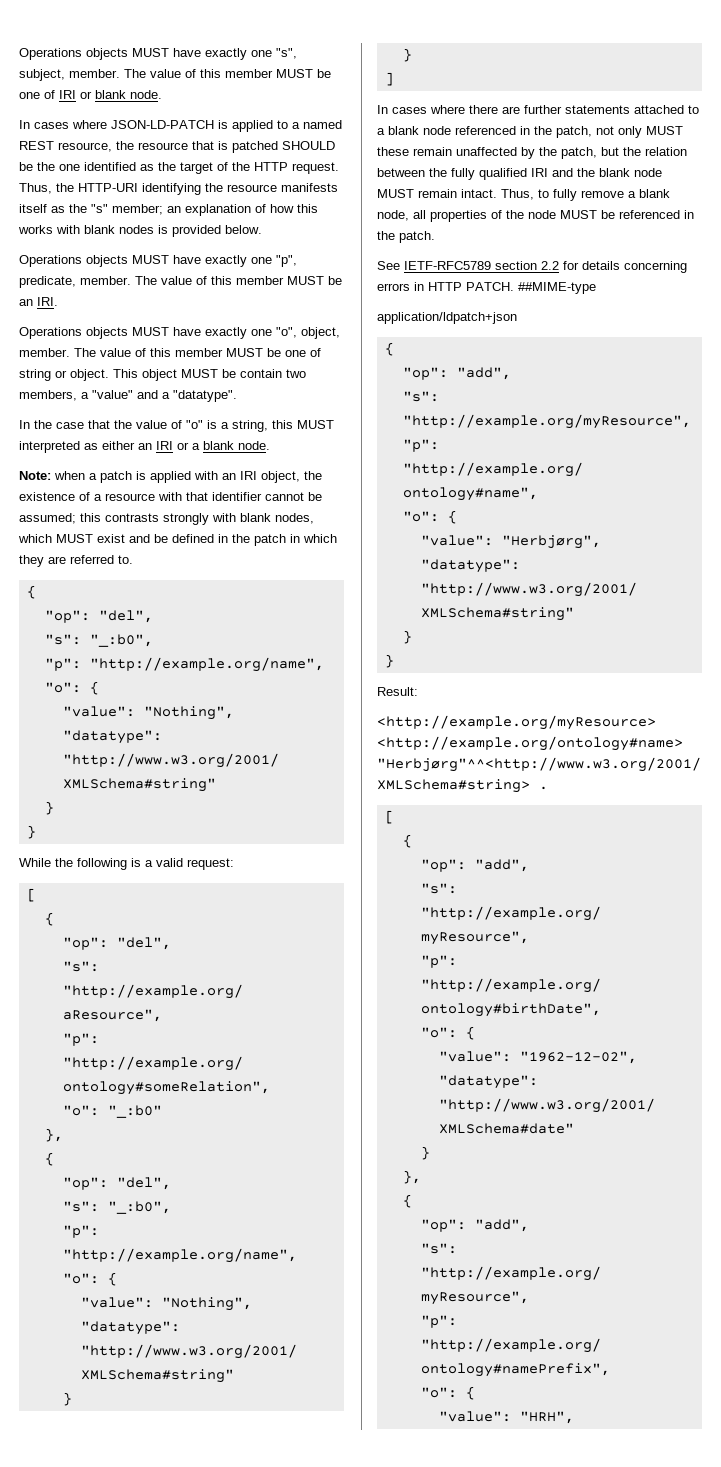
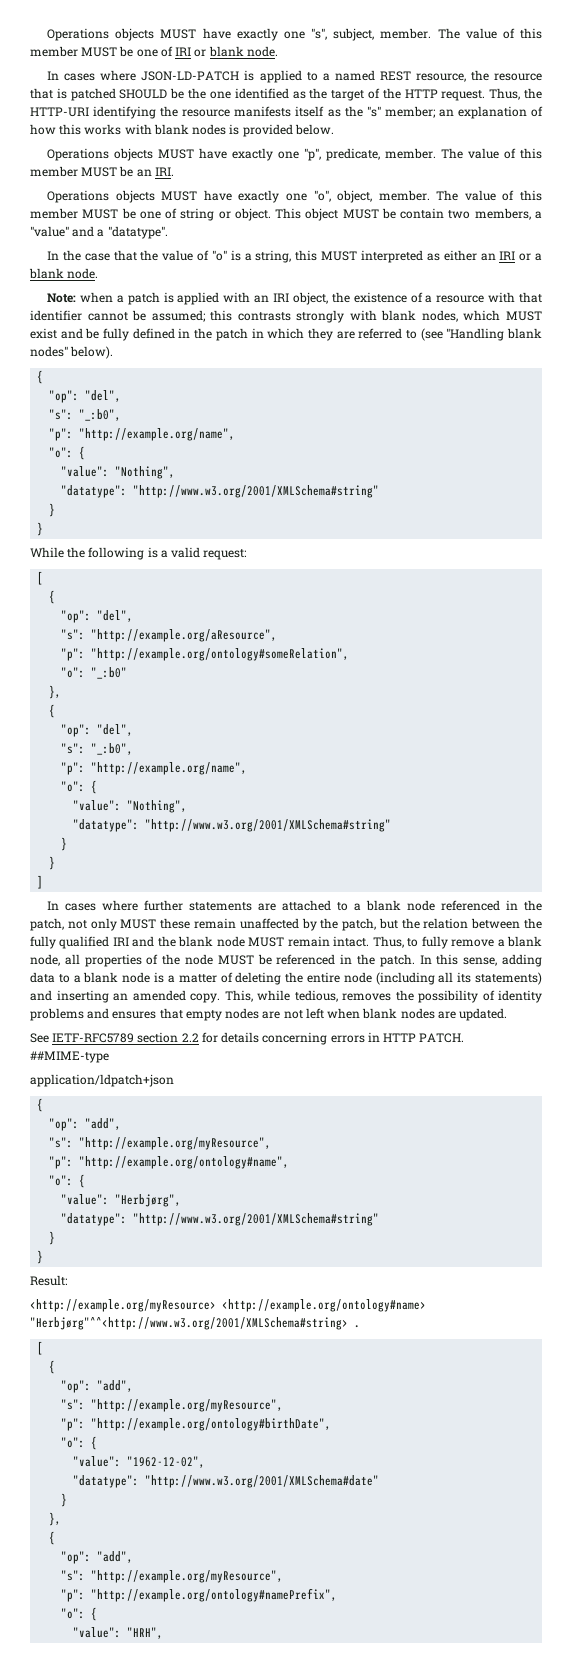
- Note: when a patch is applied with an IRI object, the existence of a resource with that identifier cannot be assumed; this contrasts strongly with blank nodes, which MUST exist and be defined in the patch in which they are referred to.
+ Note: when a patch is applied with an IRI object, the existence of a resource with that identifier cannot be assumed; this contrasts strongly with blank nodes, which MUST exist and be fully defined in the patch in which they are referred to (see "Handling blank nodes" below).
- In cases where there are further statements attached to a blank node referenced in the patch, not only MUST these remain unaffected by the patch, but the relation between the fully qualified IRI and the blank node MUST remain intact.
+ In cases where further statements are attached to a blank node referenced in the patch, not only MUST these remain unaffected by the patch, but the relation between the fully qualified IRI and the blank node MUST remain intact.
+ In this sense, adding data to a blank node is a matter of deleting the entire node (including all its statements) and inserting an amended copy. This, while tedious, removes the possibility of identity problems and ensures that empty nodes are not left when blank nodes are updated.

